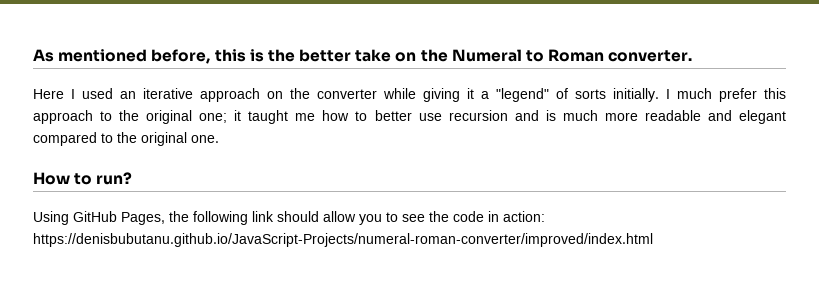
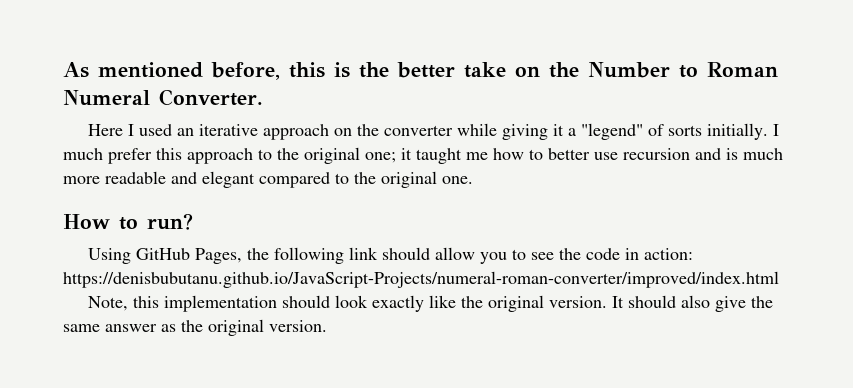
- As mentioned before, this is the better take on the Numeral to Roman converter.
+ As mentioned before, this is the better take on the Number to Roman Numeral Converter.
+ Note, this implementation should look exactly like the original version. It should also give the same answer as the original version.

